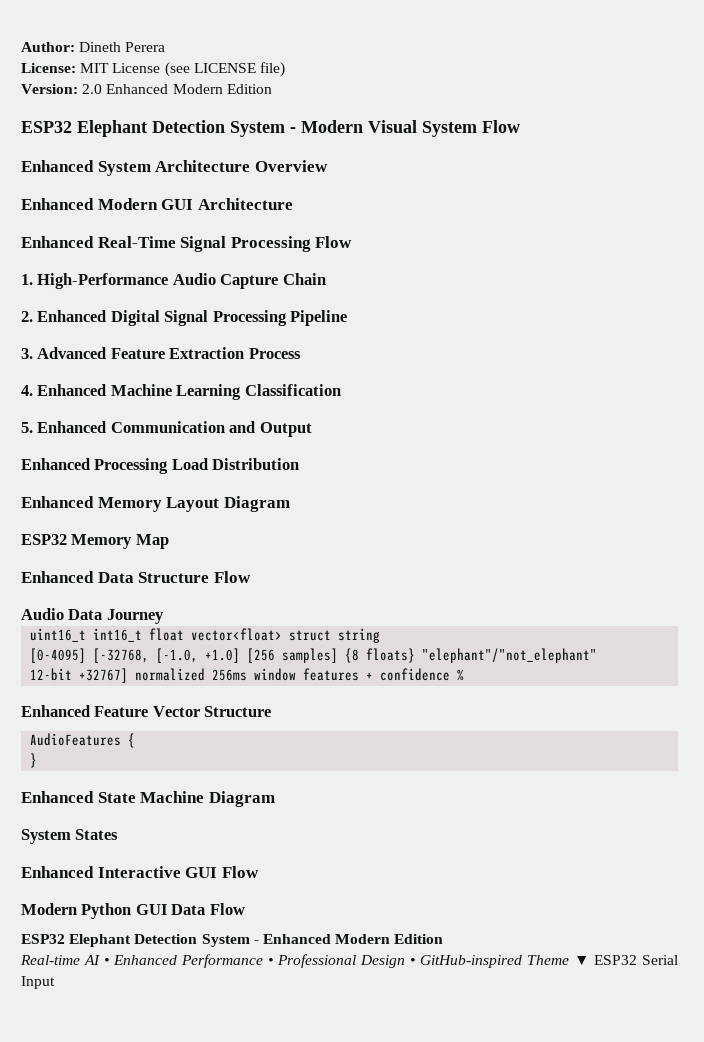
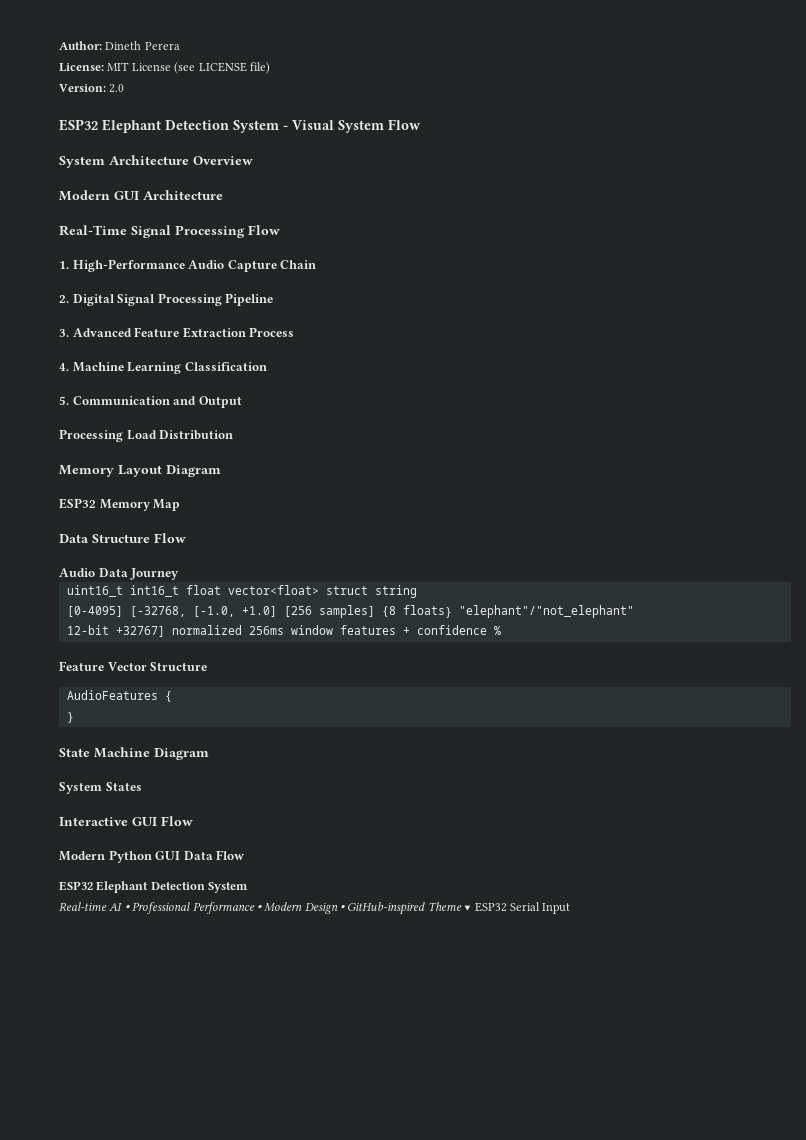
- Version: 2.0 Enhanced Modern Edition
- ESP32 Elephant Detection System - Modern Visual System Flow
+ Version: 2.0
+ ESP32 Elephant Detection System - Visual System Flow
- Enhanced System Architecture Overview
+ System Architecture Overview
- Enhanced Modern GUI Architecture
+ Modern GUI Architecture
- Enhanced Real-Time Signal Processing Flow
+ Real-Time Signal Processing Flow
- 2. Enhanced Digital Signal Processing Pipeline
+ 2. Digital Signal Processing Pipeline
- 4. Enhanced Machine Learning Classification
+ 4. Machine Learning Classification
- 5. Enhanced Communication and Output
+ 5. Communication and Output
- Enhanced Processing Load Distribution
+ Processing Load Distribution
- Enhanced Memory Layout Diagram
+ Memory Layout Diagram
- Enhanced Data Structure Flow
+ Data Structure Flow
- Enhanced Feature Vector Structure
+ Feature Vector Structure
- Enhanced State Machine Diagram
+ State Machine Diagram
- Enhanced Interactive GUI Flow
+ Interactive GUI Flow
  Modern Python GUI Data Flow
- ESP32 Elephant Detection System - Enhanced Modern Edition
+ ESP32 Elephant Detection System
- Real-time AI • Enhanced Performance • Professional Design • GitHub-inspired Theme ▼ ESP32 Serial Input
+ Real-time AI • Professional Performance • Modern Design • GitHub-inspired Theme ▼ ESP32 Serial Input

